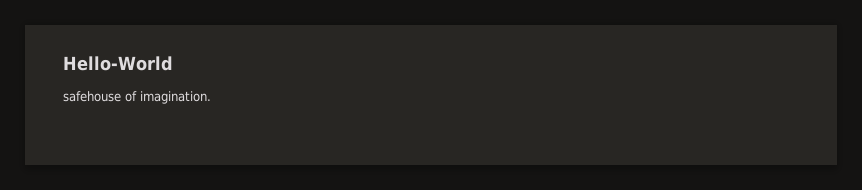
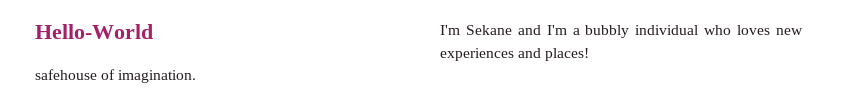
+ I'm Sekane and I'm a bubbly individual who loves new experiences and places!

